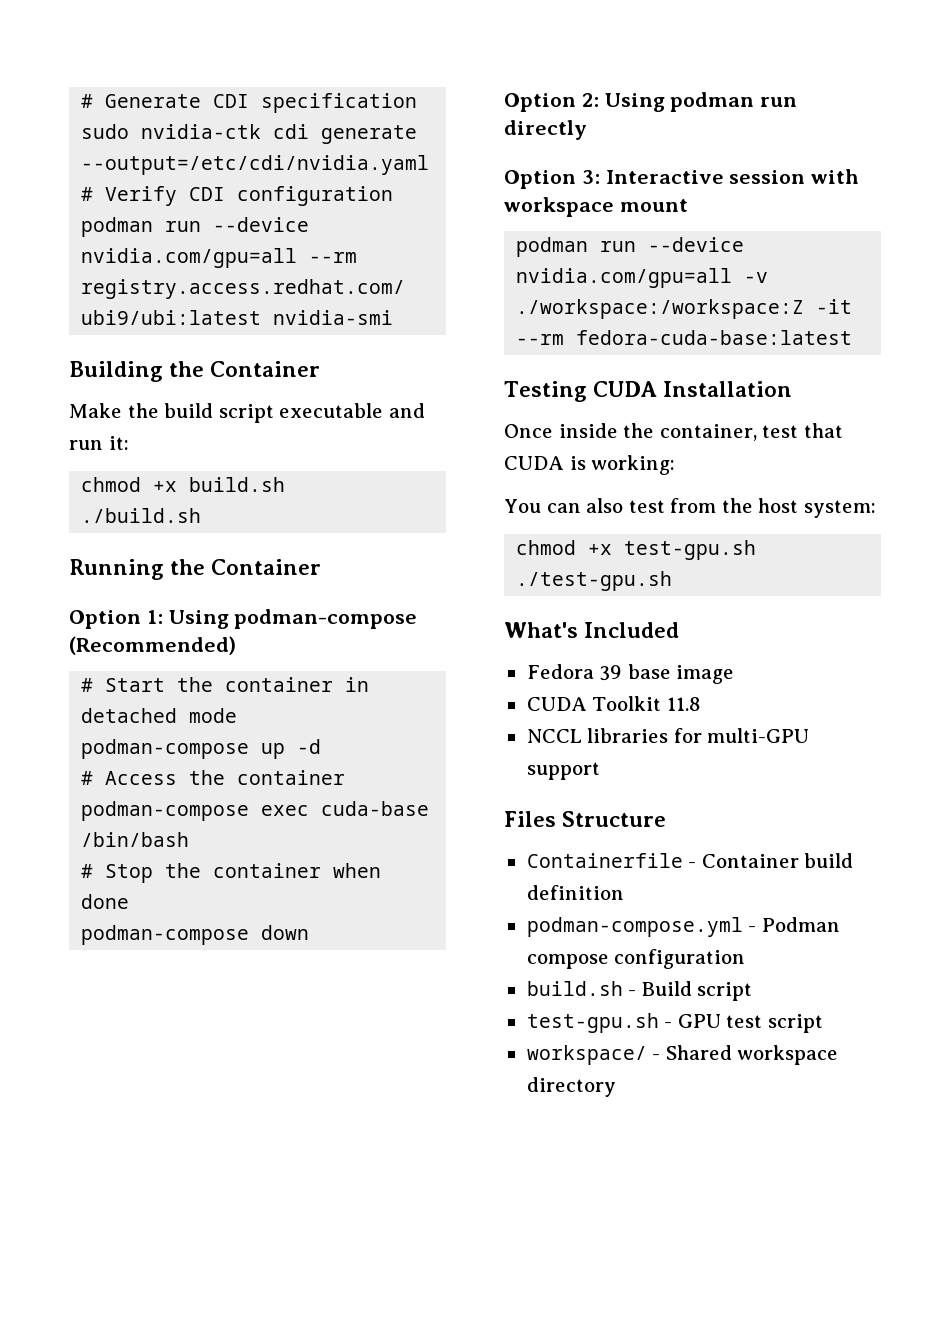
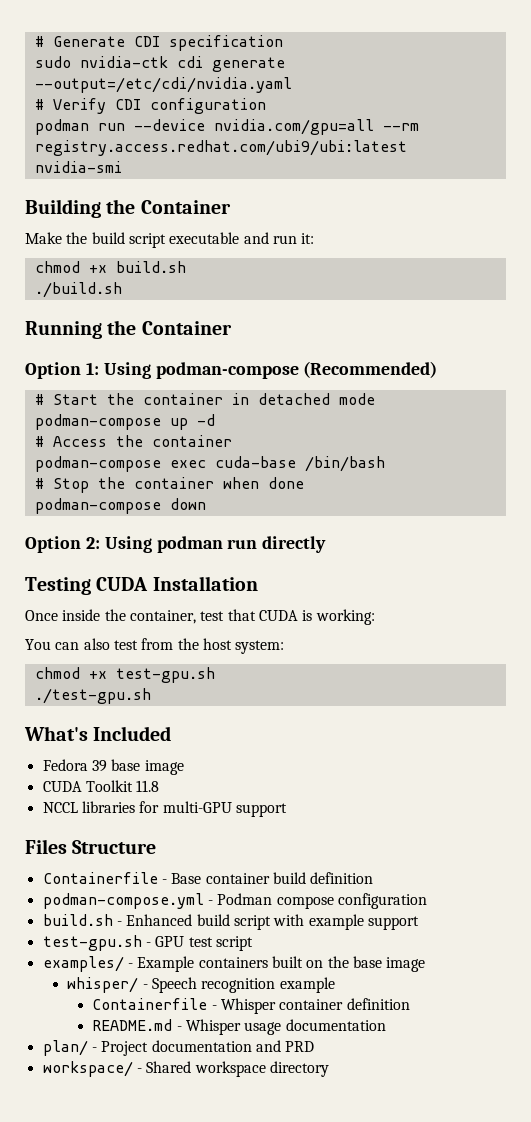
- Option 3: Interactive session with workspace mount
- podman run --device nvidia.com/gpu=all -v ./workspace:/workspace:Z -it --rm fedora-cuda-base:latest
- Containerfile - Container build definition
+ Containerfile - Base container build definition
- build.sh - Build script
+ build.sh - Enhanced build script with example support
+ examples/ - Example containers built on the base image
+ whisper/ - Speech recognition example
+ Containerfile - Whisper container definition
+ README.md - Whisper usage documentation
+ plan/ - Project documentation and PRD

